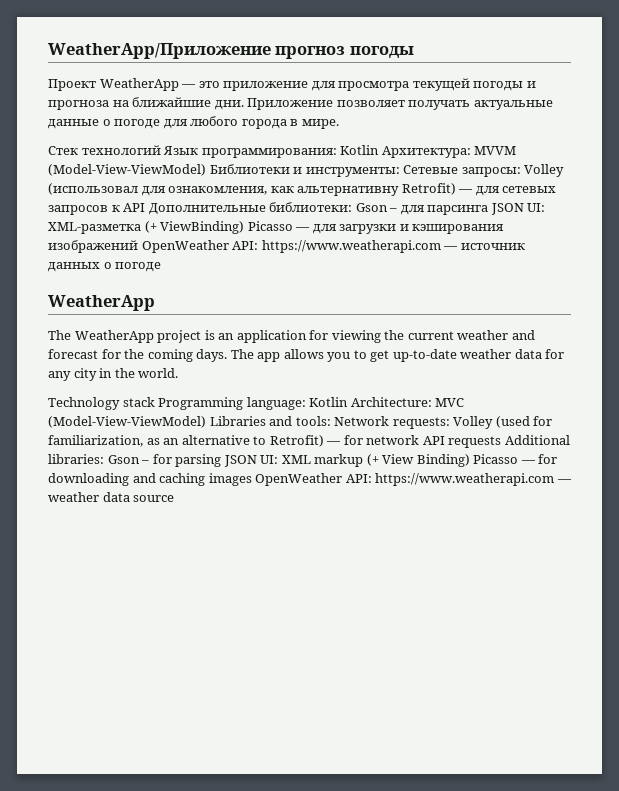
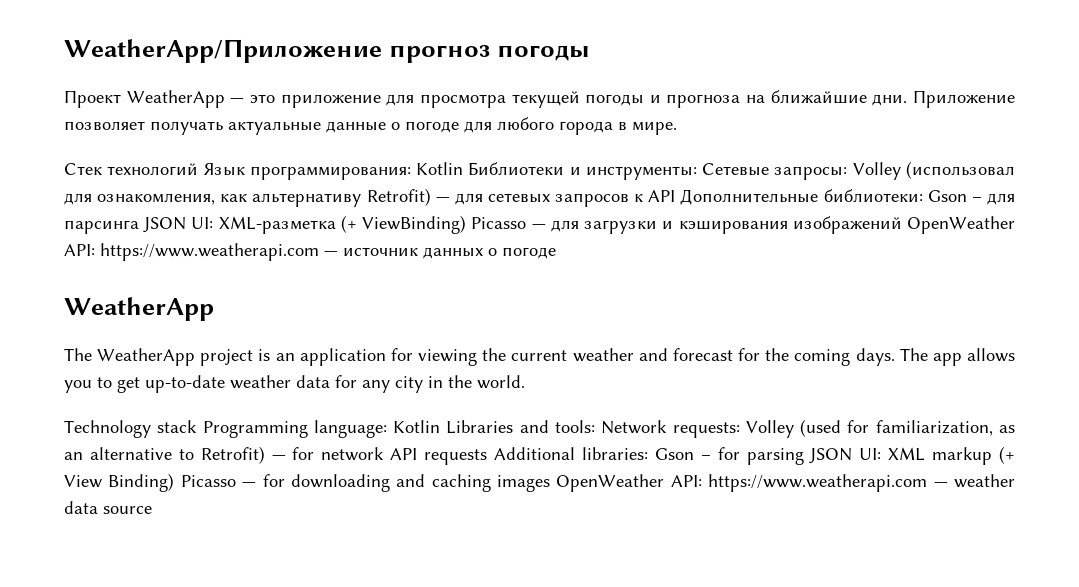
- Стек технологий Язык программирования: Kotlin Архитектура: MVVM (Model-View-ViewModel) Библиотеки и инструменты: Сетевые запросы: Volley (использовал для ознакомления, как альтернативну Retrofit) — для сетевых запросов к API Дополнительные библиотеки: Gson – для парсинга JSON UI: XML-разметка (+ ViewBinding) Picasso — для загрузки и кэширования изображений OpenWeather API: https://www.weatherapi.com — источник данных о погоде
+ Стек технологий Язык программирования: Kotlin Библиотеки и инструменты: Сетевые запросы: Volley (использовал для ознакомления, как альтернативу Retrofit) — для сетевых запросов к API Дополнительные библиотеки: Gson – для парсинга JSON UI: XML-разметка (+ ViewBinding) Picasso — для загрузки и кэширования изображений OpenWeather API: https://www.weatherapi.com — источник данных о погоде
- Technology stack Programming language: Kotlin Architecture: MVC (Model-View-ViewModel) Libraries and tools: Network requests: Volley (used for familiarization, as an alternative to Retrofit) — for network API requests Additional libraries: Gson – for parsing JSON UI: XML markup (+ View Binding) Picasso — for downloading and caching images OpenWeather API: https://www.weatherapi.com — weather data source
+ Technology stack Programming language: Kotlin Libraries and tools: Network requests: Volley (used for familiarization, as an alternative to Retrofit) — for network API requests Additional libraries: Gson – for parsing JSON UI: XML markup (+ View Binding) Picasso — for downloading and caching images OpenWeather API: https://www.weatherapi.com — weather data source

